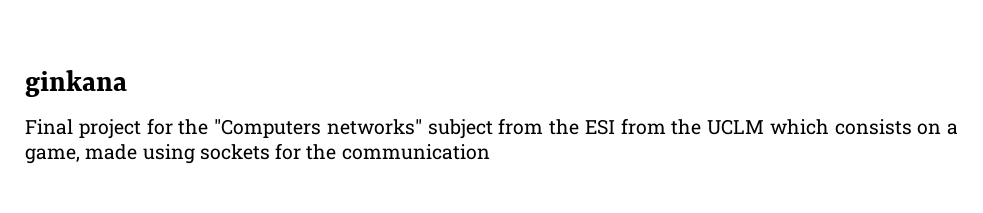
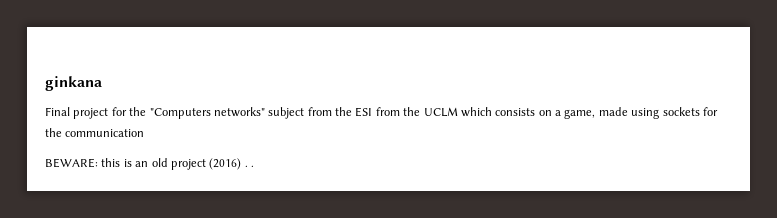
+ BEWARE: this is an old project (2016) . .

